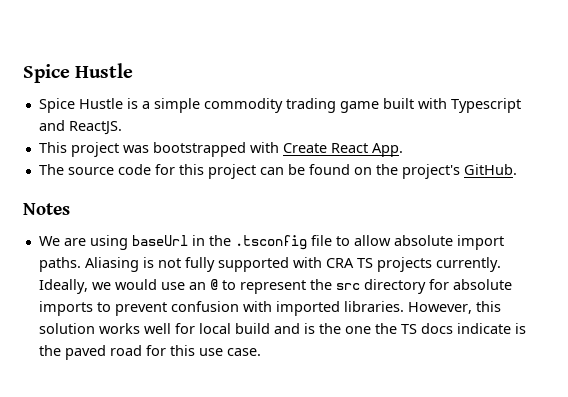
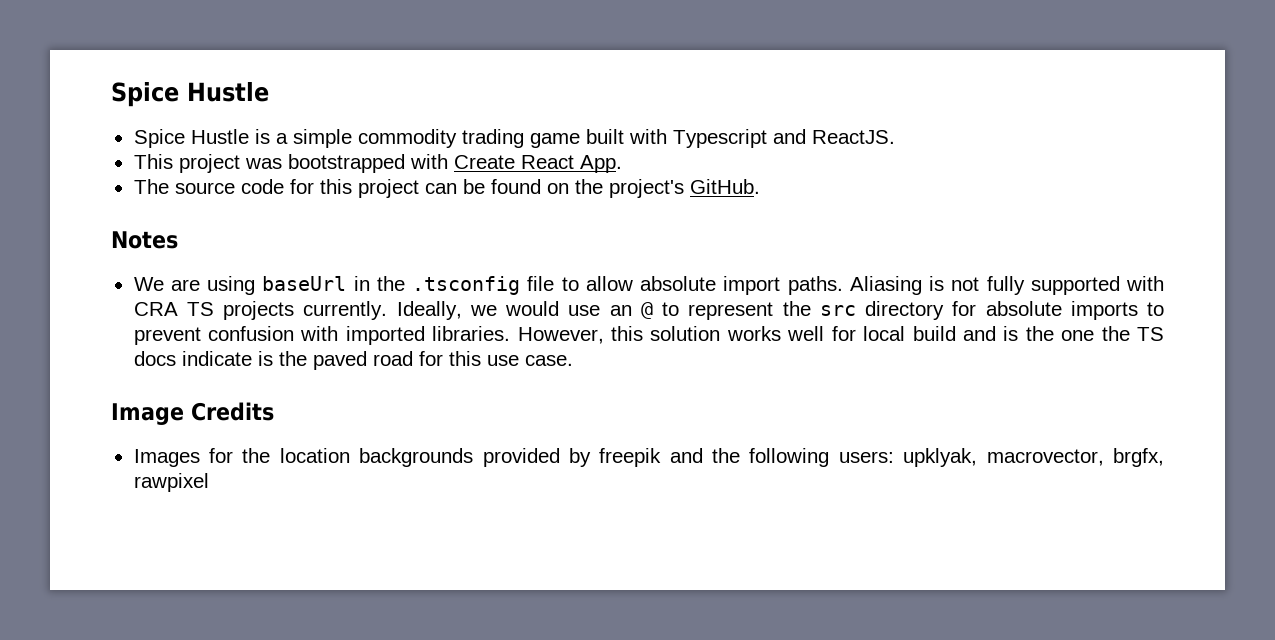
+ Image Credits
+ Images for the location backgrounds provided by freepik and the following users: upklyak, macrovector, brgfx, rawpixel

